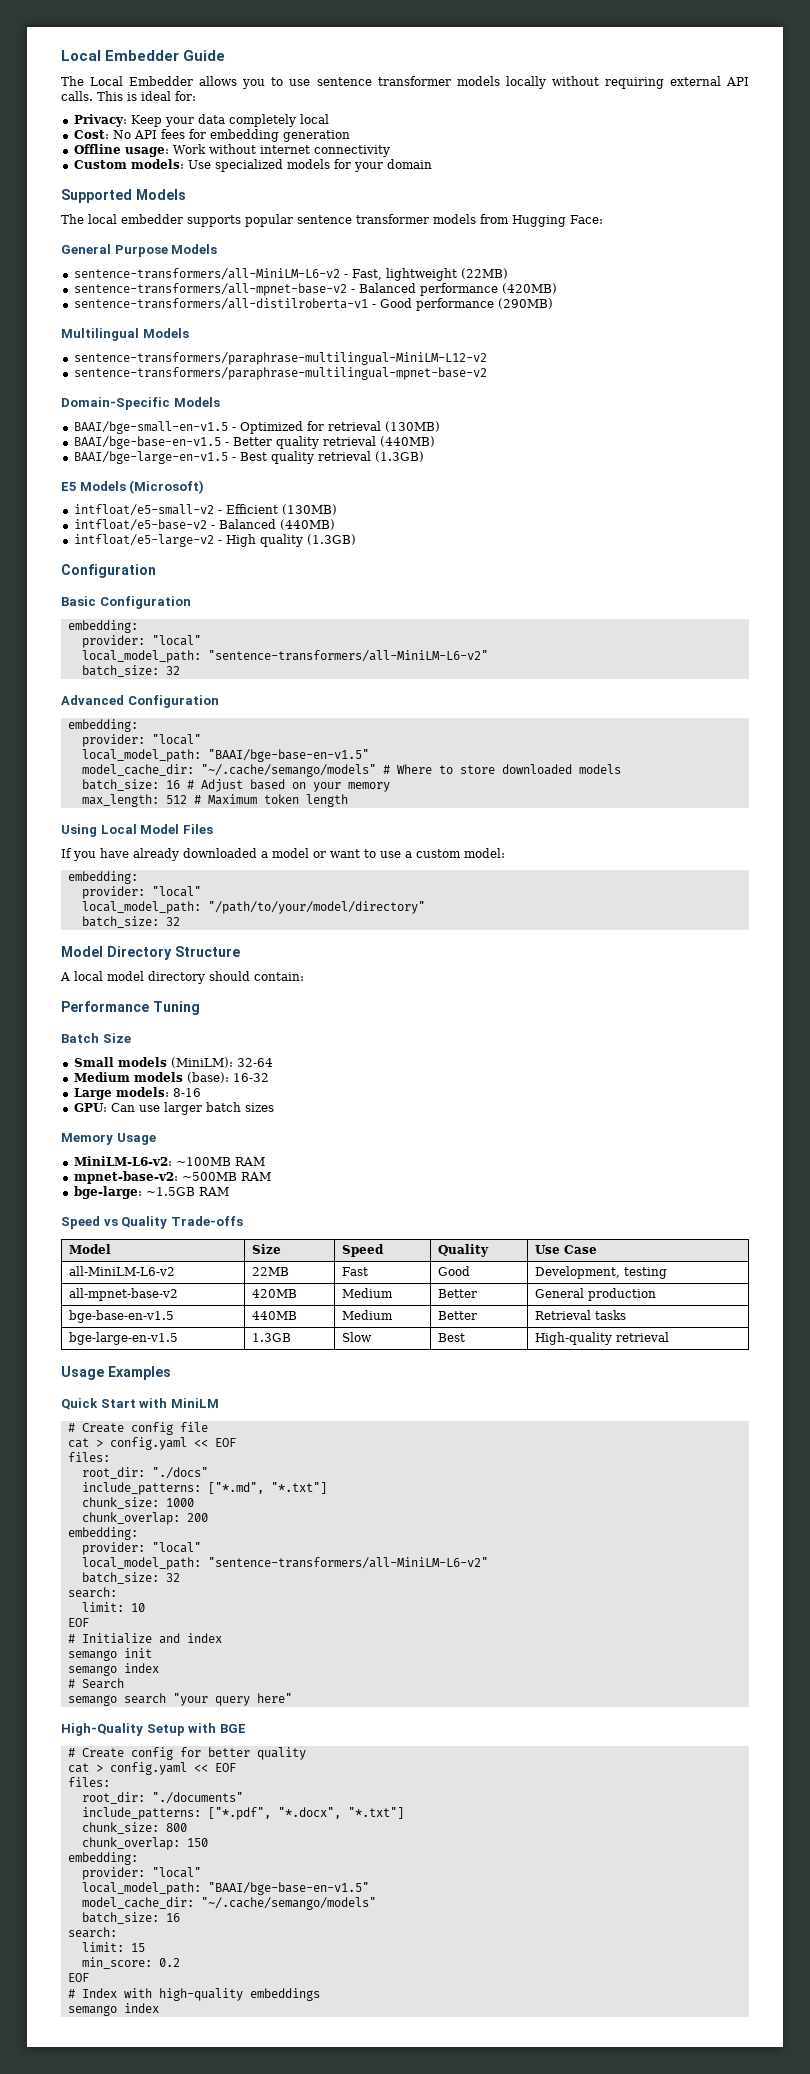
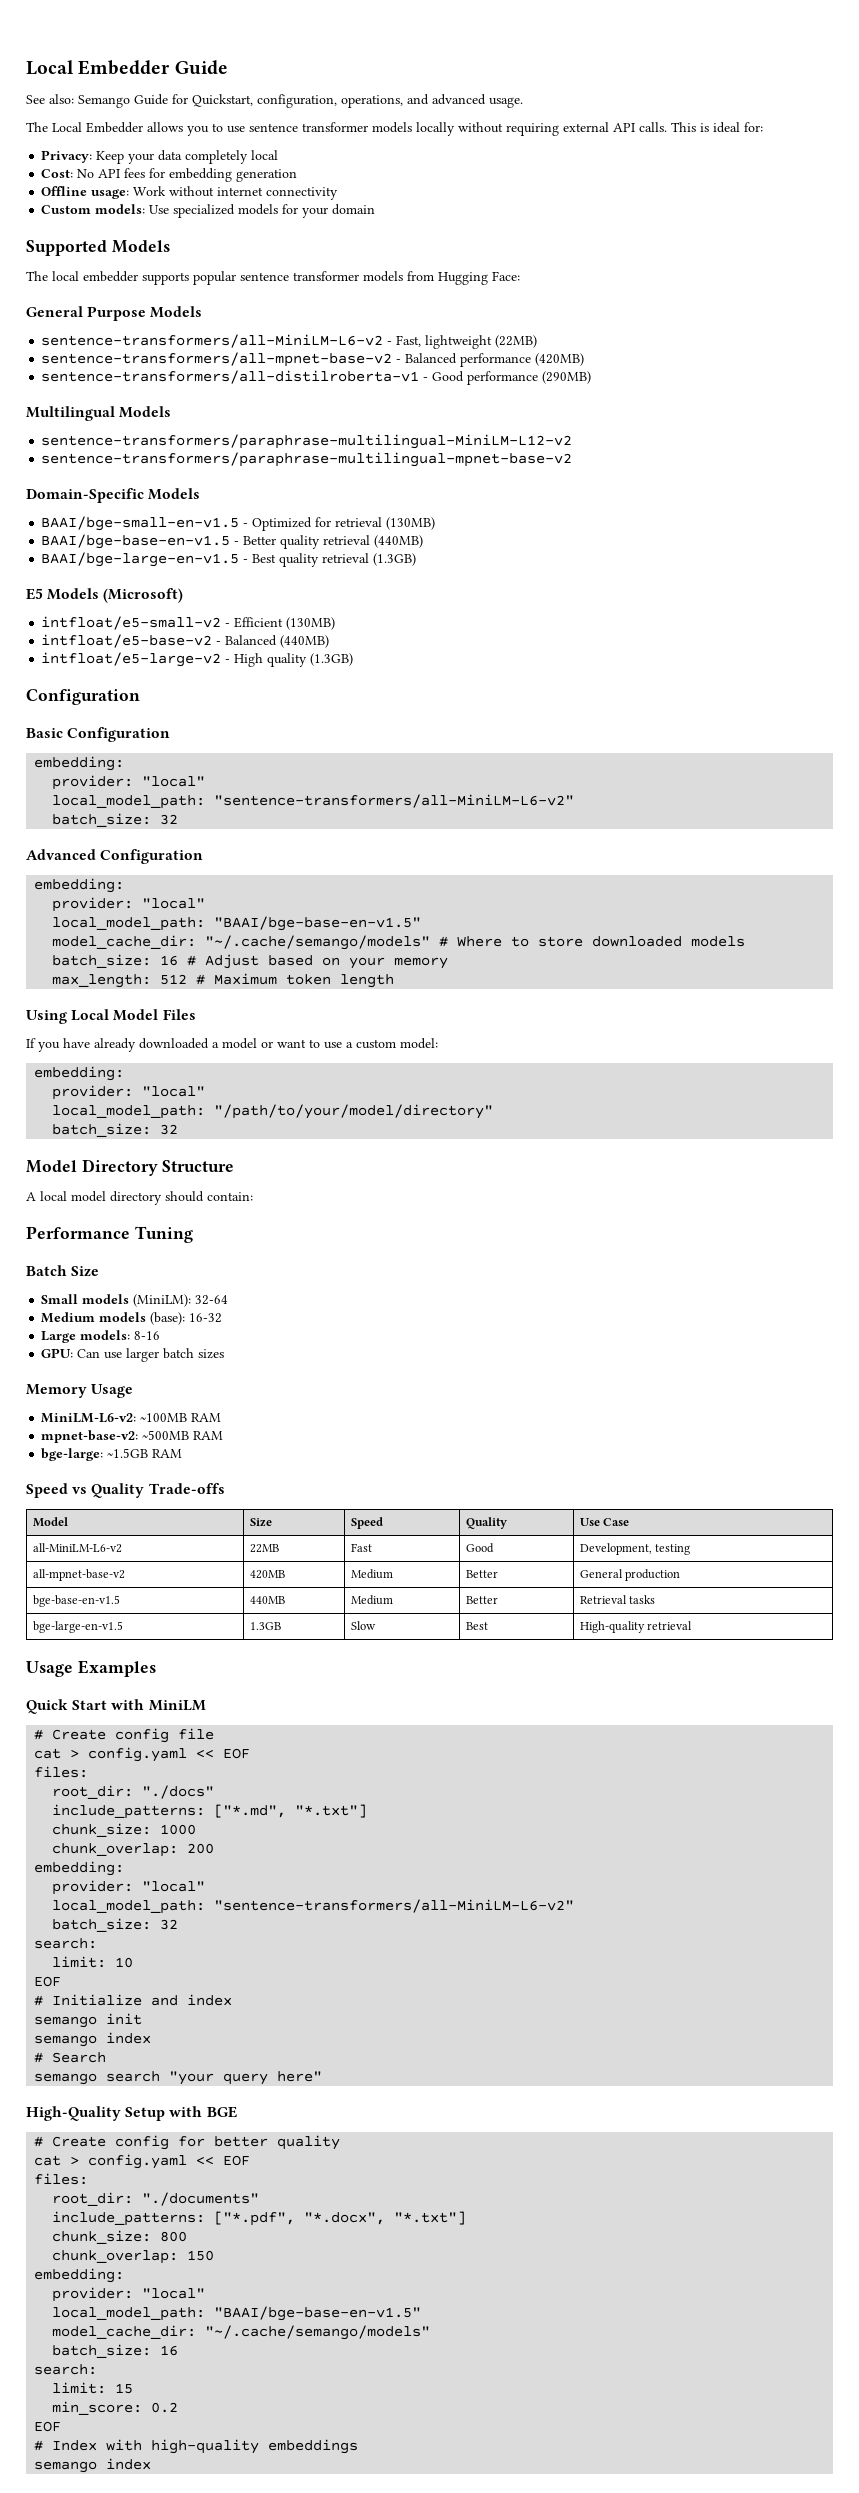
+ See also: Semango Guide for Quickstart, configuration, operations, and advanced usage.

